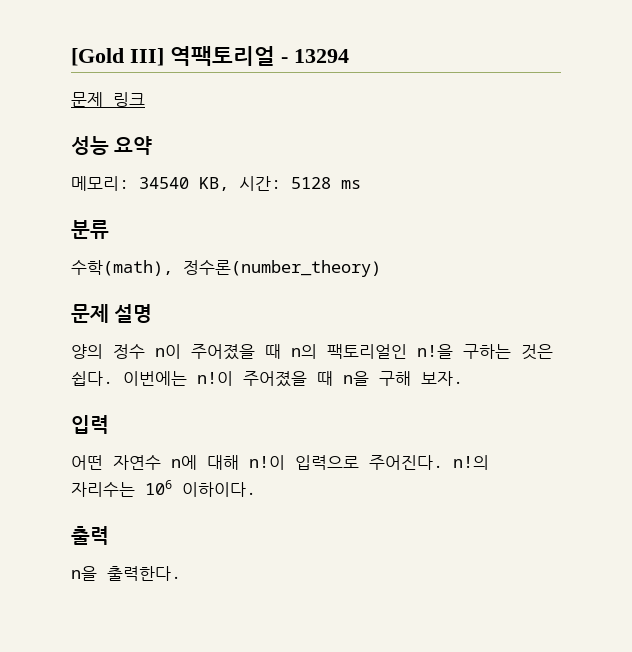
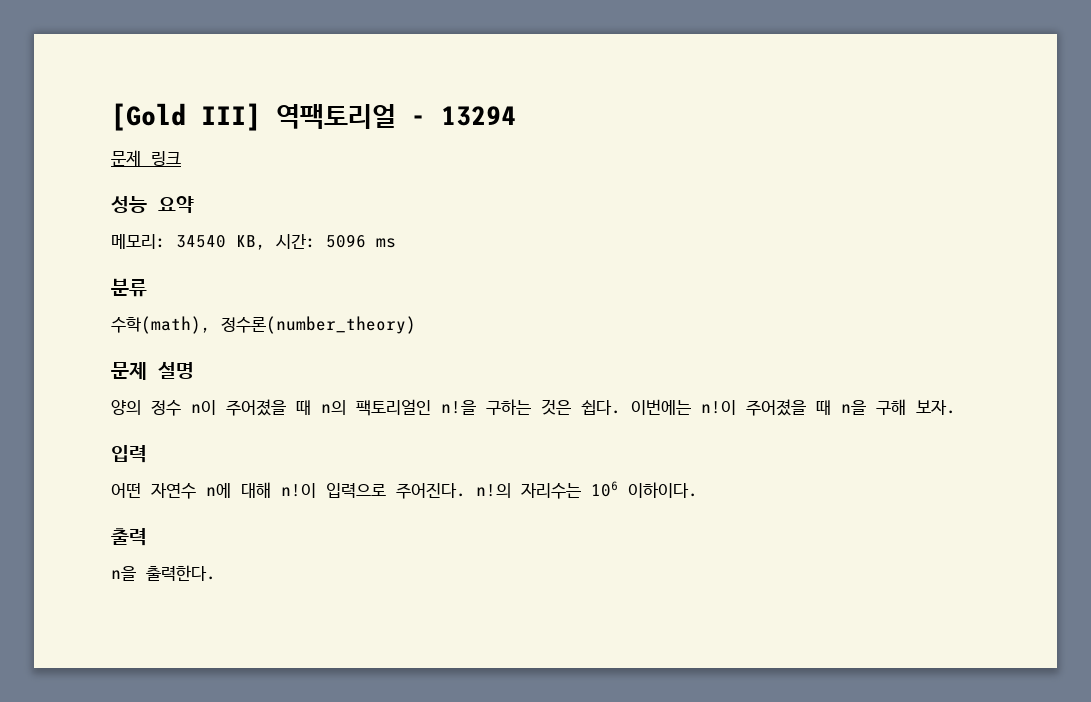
- 메모리: 34540 KB, 시간: 5128 ms
+ 메모리: 34540 KB, 시간: 5096 ms

